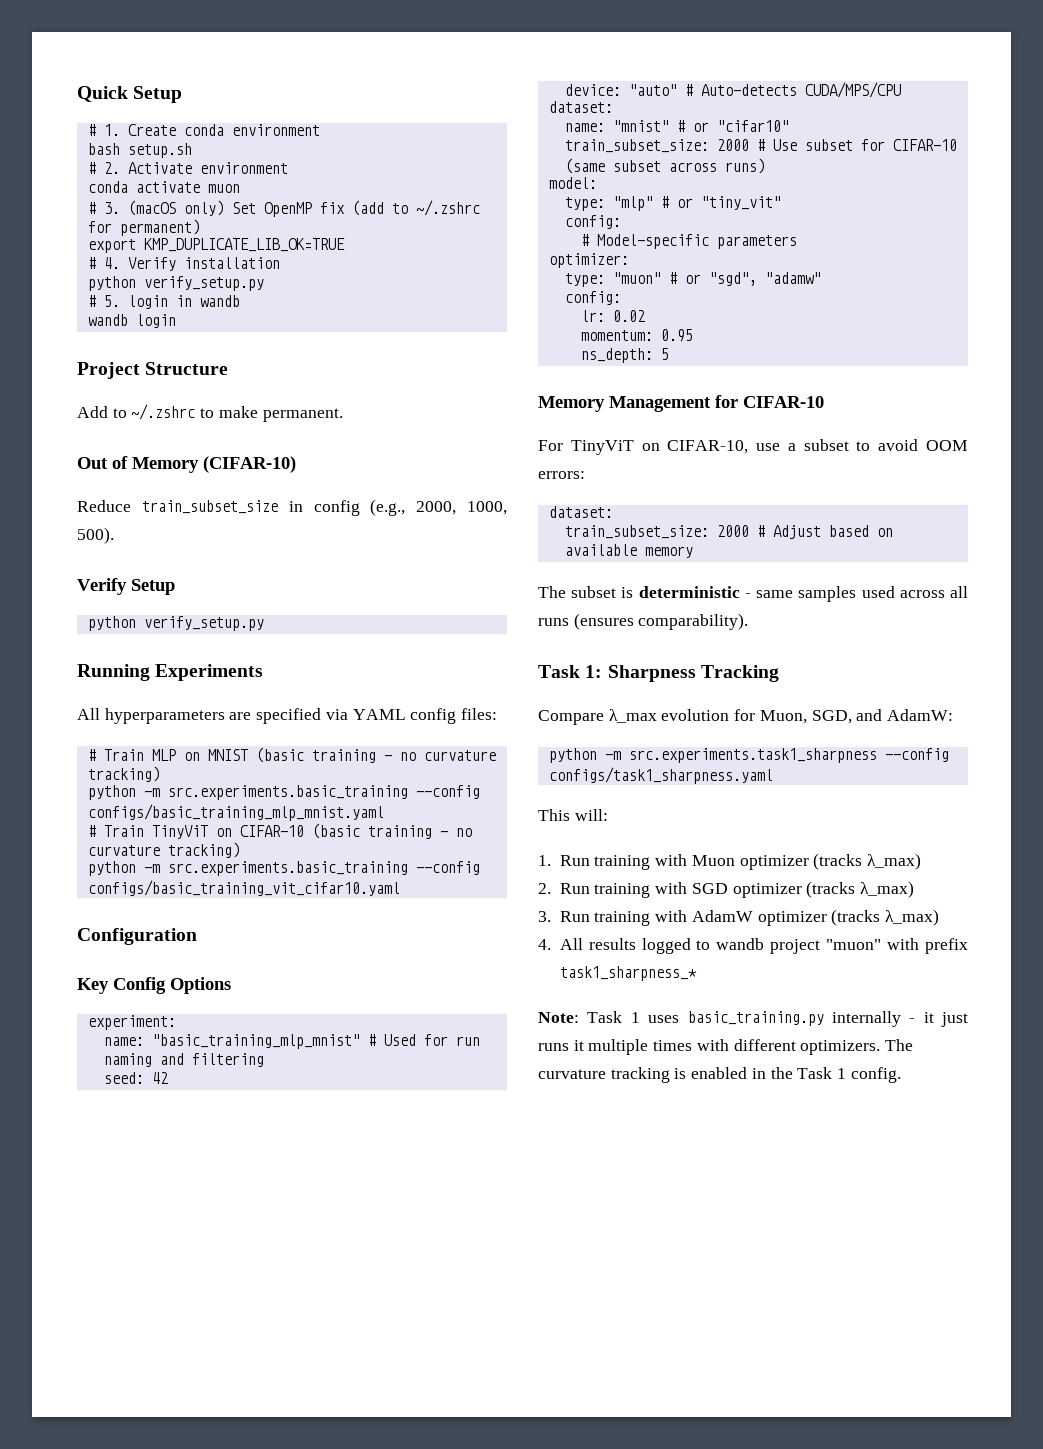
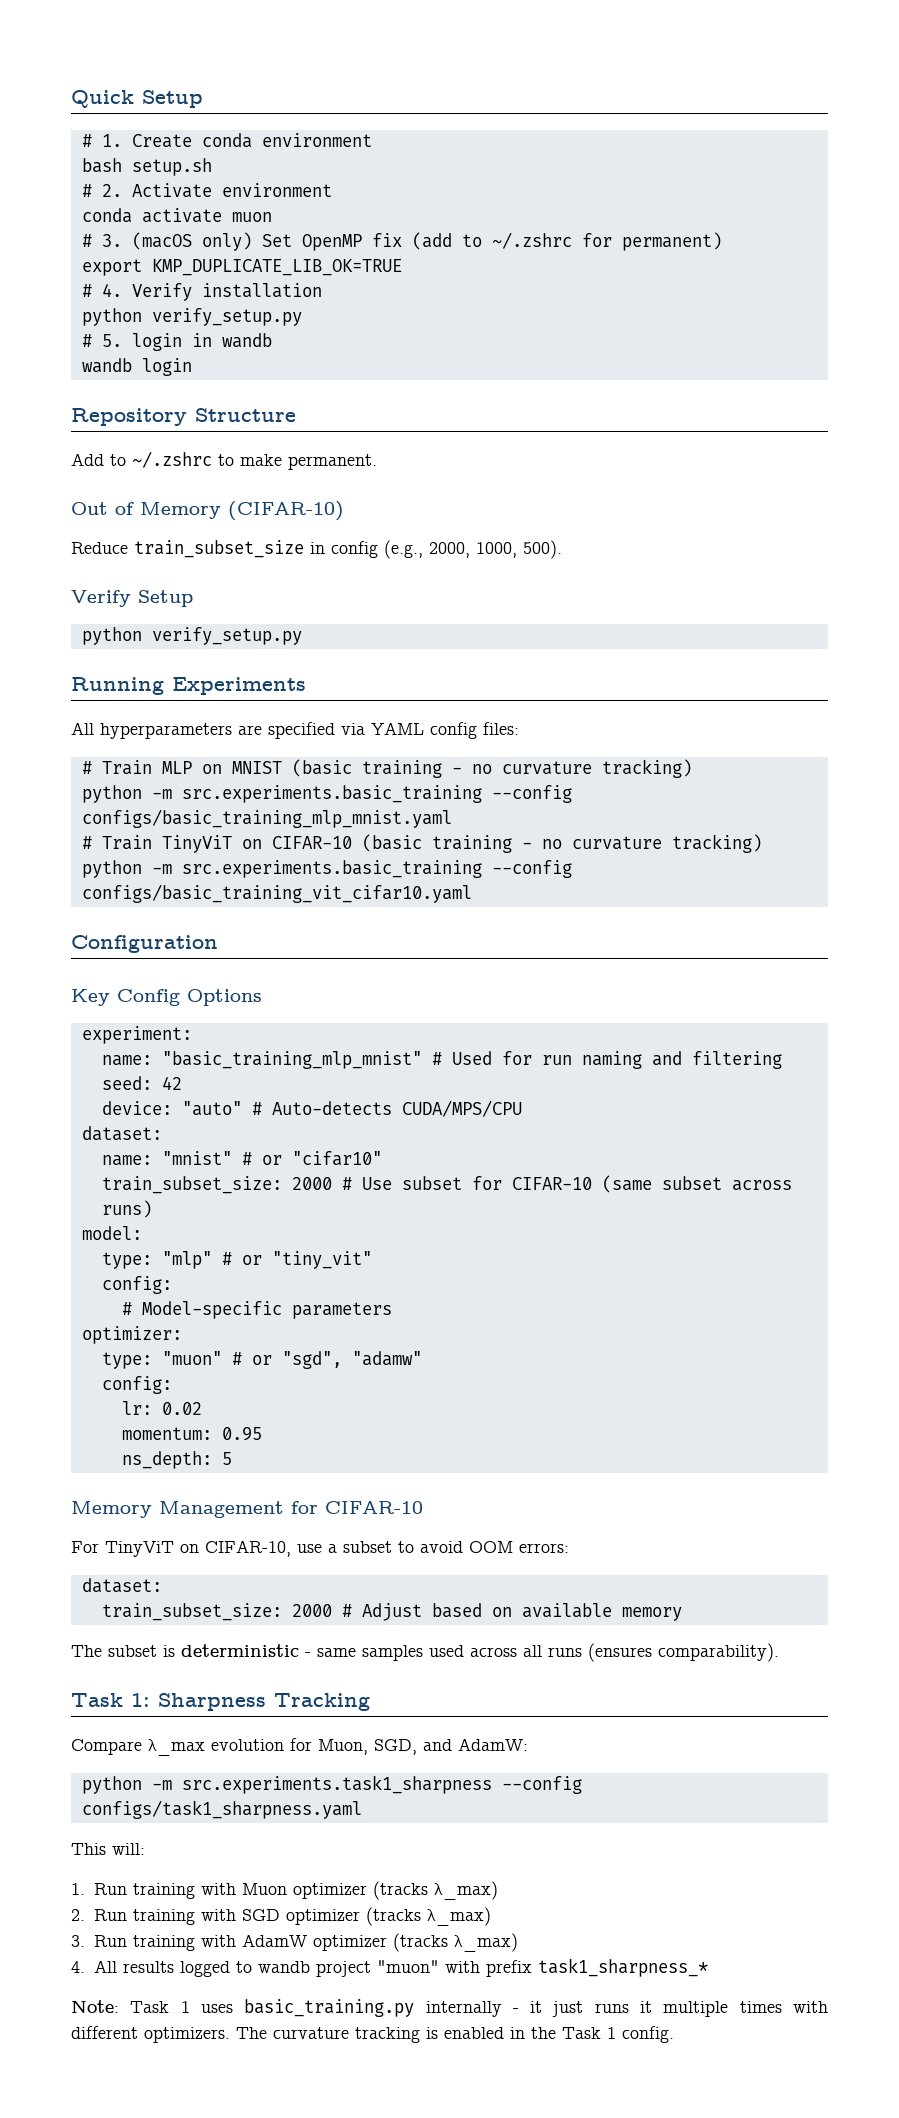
- Project Structure
+ Repository Structure

